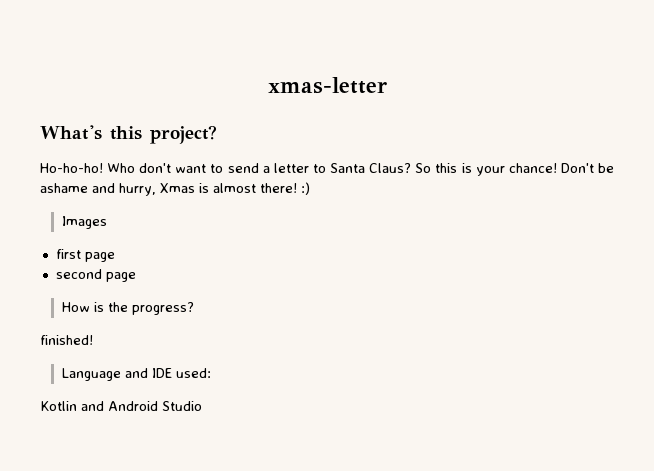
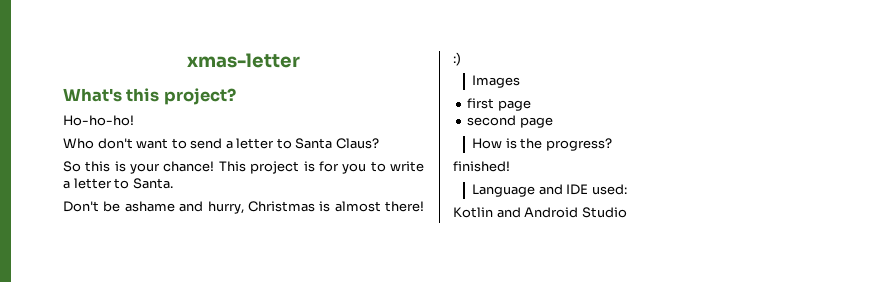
- Ho-ho-ho! Who don't want to send a letter to Santa Claus? So this is your chance! Don't be ashame and hurry, Xmas is almost there! :)
+ Ho-ho-ho!
+ Who don't want to send a letter to Santa Claus?
+ So this is your chance! This project is for you to write a letter to Santa.
+ Don't be ashame and hurry, Christmas is almost there! :)

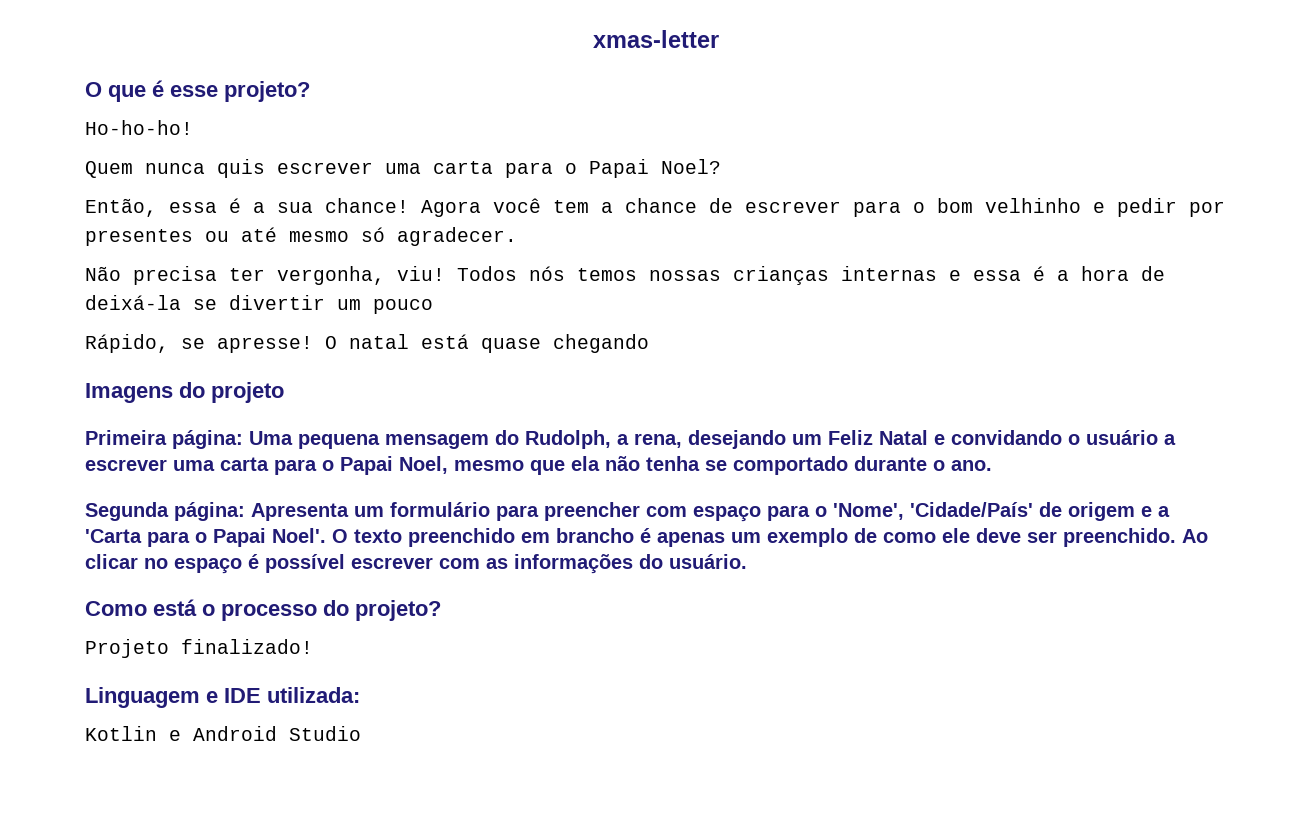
- What's this project?
+ O que é esse projeto?
  Ho-ho-ho!
- Who don't want to send a letter to Santa Claus?
- So this is your chance! This project is for you to write a letter to Santa.
- Don't be ashame and hurry, Christmas is almost there! :)
- Images
- first page
- second page
- How is the progress?
- finished!
- Language and IDE used:
+ Quem nunca quis escrever uma carta para o Papai Noel?
+ Então, essa é a sua chance! Agora você tem a chance de escrever para o bom velhinho e pedir por presentes ou até mesmo só agradecer.
+ Não precisa ter vergonha, viu! Todos nós temos nossas crianças internas e essa é a hora de deixá-la se divertir um pouco
+ Rápido, se apresse! O natal está quase chegando
+ Imagens do projeto
+ Primeira página: Uma pequena mensagem do Rudolph, a rena, desejando um Feliz Natal e convidando o usuário a escrever uma carta para o Papai Noel, mesmo que ela não tenha se comportado durante o ano.
+ Segunda página: Apresenta um formulário para preencher com espaço para o 'Nome', 'Cidade/País' de origem e a 'Carta para o Papai Noel'. O texto preenchido em brancho é apenas um exemplo de como ele deve ser preenchido. Ao clicar no espaço é possível escrever com as informações do usuário.
+ Como está o processo do projeto?
+ Projeto finalizado!
+ Linguagem e IDE utilizada:
- Kotlin and Android Studio
+ Kotlin e Android Studio

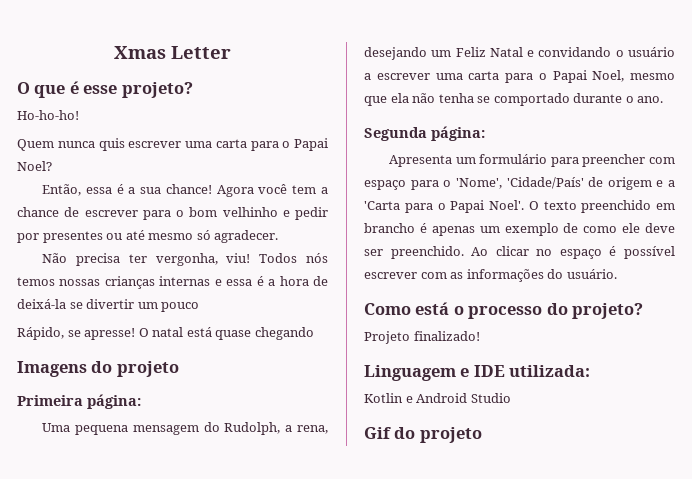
- xmas-letter
+ Xmas Letter
- Primeira página: Uma pequena mensagem do Rudolph, a rena, desejando um Feliz Natal e convidando o usuário a escrever uma carta para o Papai Noel, mesmo que ela não tenha se comportado durante o ano.
+ Primeira página:
+ Uma pequena mensagem do Rudolph, a rena, desejando um Feliz Natal e convidando o usuário a escrever uma carta para o Papai Noel, mesmo que ela não tenha se comportado durante o ano.
- Segunda página: Apresenta um formulário para preencher com espaço para o 'Nome', 'Cidade/País' de origem e a 'Carta para o Papai Noel'.
+ Segunda página:
+ Apresenta um formulário para preencher com espaço para o 'Nome', 'Cidade/País' de origem e a 'Carta para o Papai Noel'.
+ Gif do projeto

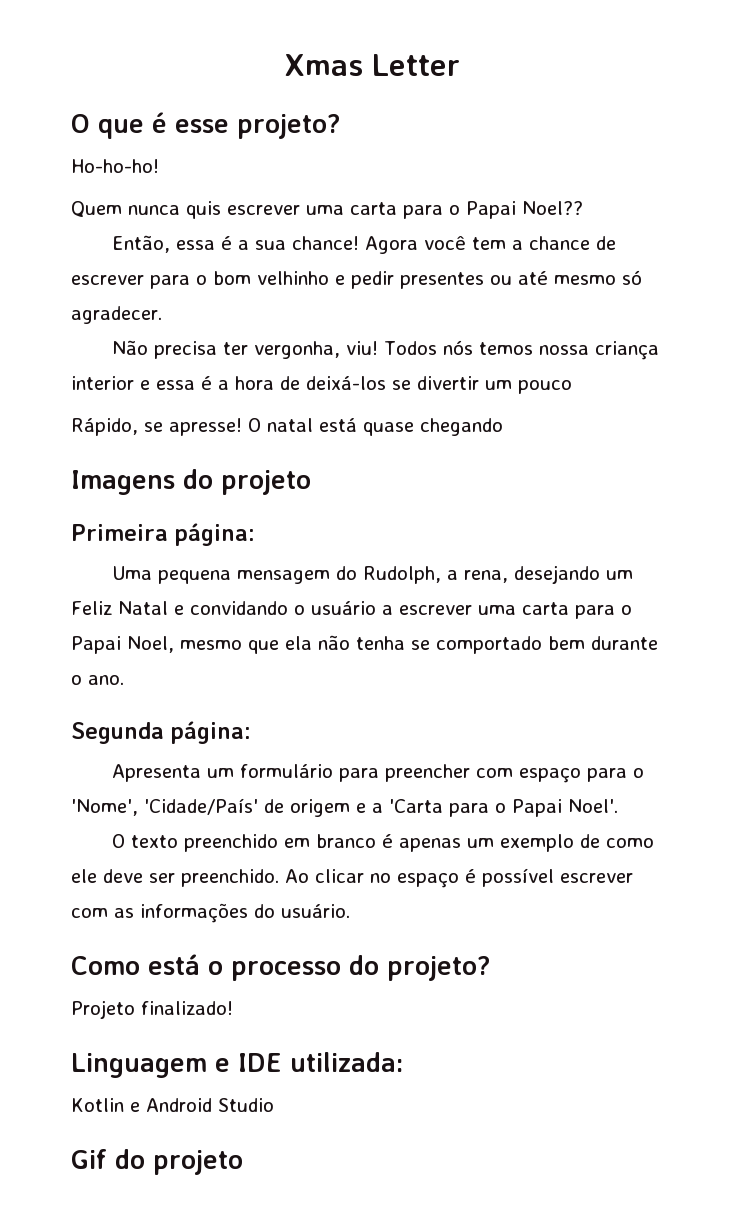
- Quem nunca quis escrever uma carta para o Papai Noel?
+ Quem nunca quis escrever uma carta para o Papai Noel??
- Agora você tem a chance de escrever para o bom velhinho e pedir por presentes ou até mesmo só agradecer.
+ Agora você tem a chance de escrever para o bom velhinho e pedir presentes ou até mesmo só agradecer.
- Todos nós temos nossas crianças internas e essa é a hora de deixá-la se divertir um pouco
+ Todos nós temos nossa criança interior e essa é a hora de deixá-los se divertir um pouco
- Uma pequena mensagem do Rudolph, a rena, desejando um Feliz Natal e convidando o usuário a escrever uma carta para o Papai Noel, mesmo que ela não tenha se comportado durante o ano.
+ Uma pequena mensagem do Rudolph, a rena, desejando um Feliz Natal e convidando o usuário a escrever uma carta para o Papai Noel, mesmo que ela não tenha se comportado bem durante o ano.
- Apresenta um formulário para preencher com espaço para o 'Nome', 'Cidade/País' de origem e a 'Carta para o Papai Noel'. O texto preenchido em brancho é apenas um exemplo de como ele deve ser preenchido.
+ Apresenta um formulário para preencher com espaço para o 'Nome', 'Cidade/País' de origem e a 'Carta para o Papai Noel'.
+ O texto preenchido em branco é apenas um exemplo de como ele deve ser preenchido.

